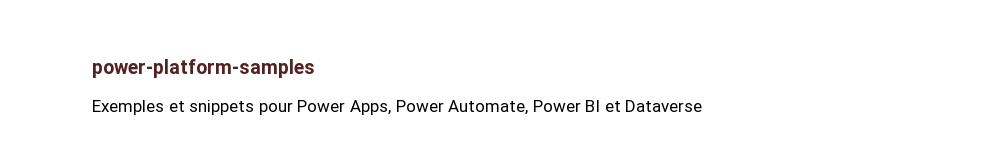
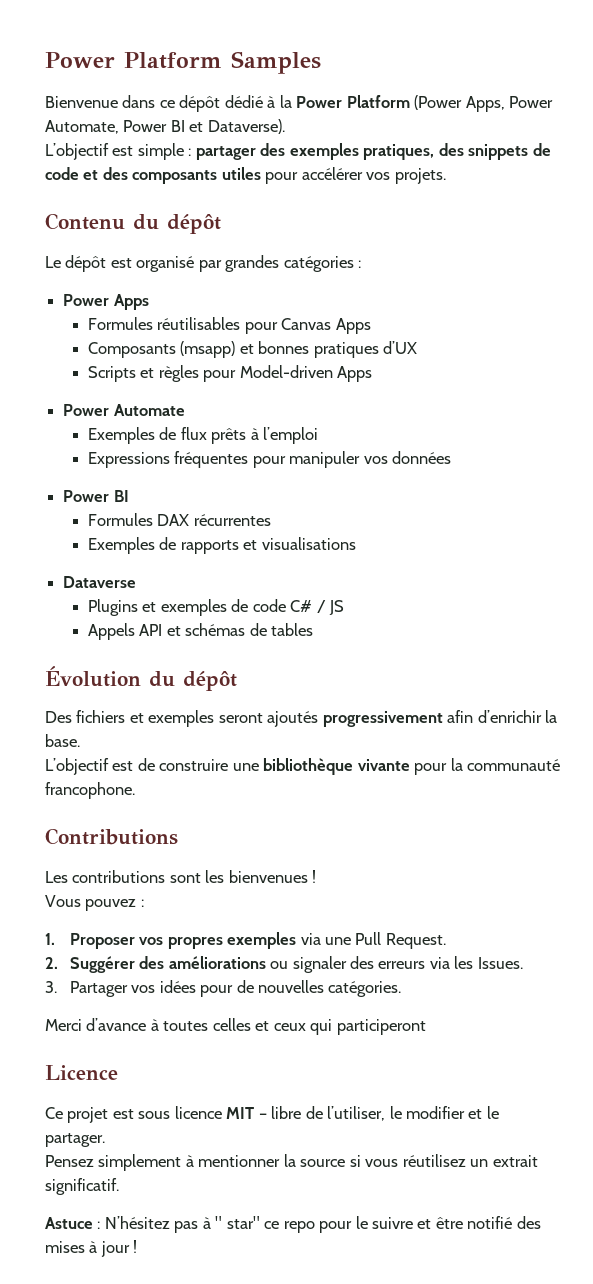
- power-platform-samples
- Exemples et snippets pour Power Apps, Power Automate, Power BI et Dataverse
+ Power Platform Samples
+ Bienvenue dans ce dépôt dédié à la Power Platform (Power Apps, Power Automate, Power BI et Dataverse).
+ L’objectif est simple : partager des exemples pratiques, des snippets de code et des composants utiles pour accélérer vos projets.
+ Contenu du dépôt
+ Le dépôt est organisé par grandes catégories :
+ Power Apps
+ Formules réutilisables pour Canvas Apps
+ Composants (msapp) et bonnes pratiques d’UX
+ Scripts et règles pour Model-driven Apps
+ Power Automate
+ Exemples de flux prêts à l’emploi
+ Expressions fréquentes pour manipuler vos données
+ Power BI
+ Formules DAX récurrentes
+ Exemples de rapports et visualisations
+ Dataverse
+ Plugins et exemples de code C# / JS
+ Appels API et schémas de tables
+ Évolution du dépôt
+ Des fichiers et exemples seront ajoutés progressivement afin d’enrichir la base.
+ L’objectif est de construire une bibliothèque vivante pour la communauté francophone.
+ Contributions
+ Les contributions sont les bienvenues !
+ Vous pouvez :
+ 1. Proposer vos propres exemples via une Pull Request.
+ 2. Suggérer des améliorations ou signaler des erreurs via les Issues.
+ 3. Partager vos idées pour de nouvelles catégories.
+ Merci d’avance à toutes celles et ceux qui participeront
+ Licence
+ Ce projet est sous licence MIT – libre de l’utiliser, le modifier et le partager.
+ Pensez simplement à mentionner la source si vous réutilisez un extrait significatif.
+ Astuce : N’hésitez pas à " star" ce repo pour le suivre et être notifié des mises à jour !

